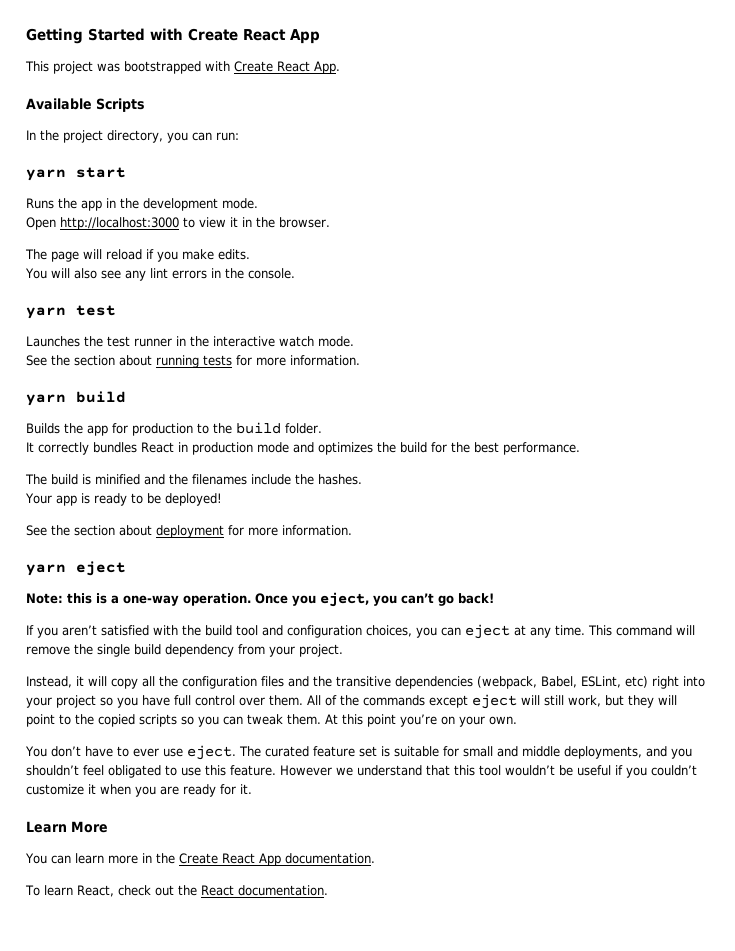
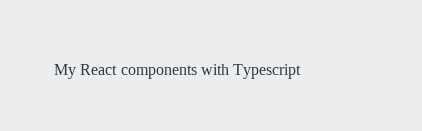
- Getting Started with Create React App
- This project was bootstrapped with Create React App.
- Available Scripts
- In the project directory, you can run:
- yarn start
- Runs the app in the development mode.
- Open http://localhost:3000 to view it in the browser.
- The page will reload if you make edits.
- You will also see any lint errors in the console.
- yarn test
- Launches the test runner in the interactive watch mode.
- See the section about running tests for more information.
- yarn build
- Builds the app for production to the build folder.
- It correctly bundles React in production mode and optimizes the build for the best performance.
- The build is minified and the filenames include the hashes.
- Your app is ready to be deployed!
- See the section about deployment for more information.
- yarn eject
- Note: this is a one-way operation. Once you eject, you can’t go back!
- If you aren’t satisfied with the build tool and configuration choices, you can eject at any time. This command will remove the single build dependency from your project.
- Instead, it will copy all the configuration files and the transitive dependencies (webpack, Babel, ESLint, etc) right into your project so you have full control over them. All of the commands except eject will still work, but they will point to the copied scripts so you can tweak them. At this point you’re on your own.
- You don’t have to ever use eject. The curated feature set is suitable for small and middle deployments, and you shouldn’t feel obligated to use this feature. However we understand that this tool wouldn’t be useful if you couldn’t customize it when you are ready for it.
- Learn More
- You can learn more in the Create React App documentation.
- To learn React, check out the React documentation.
+ My React components with Typescript

